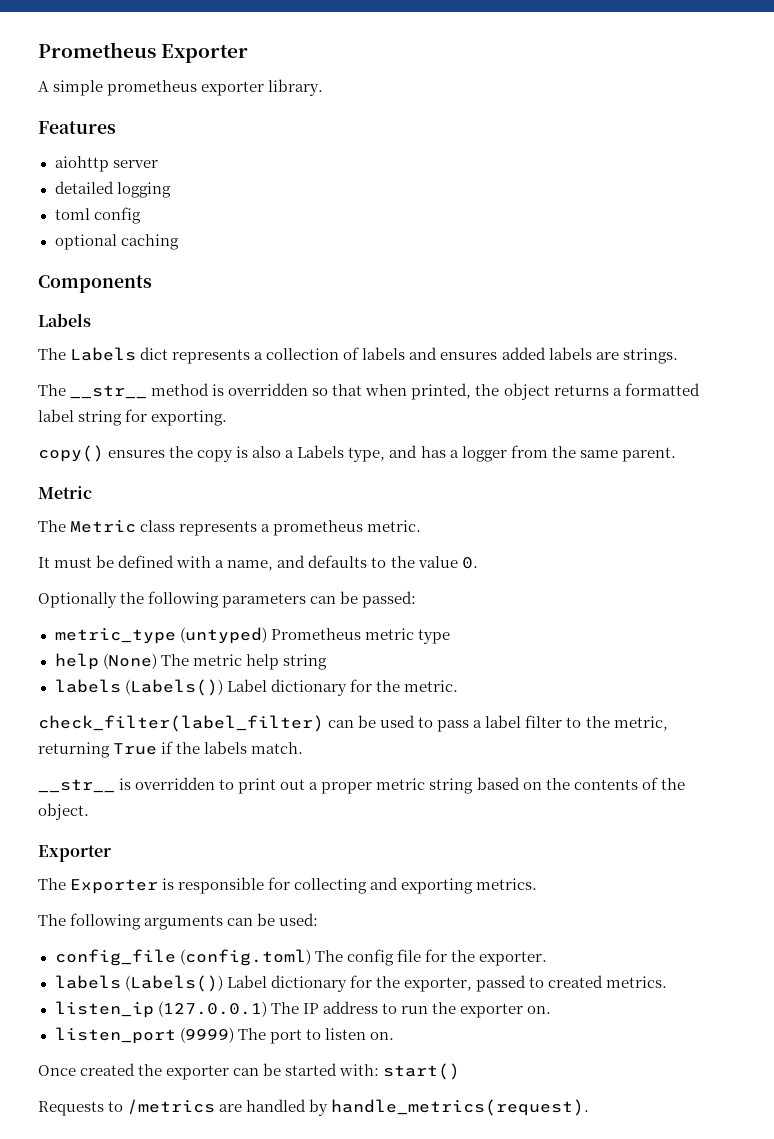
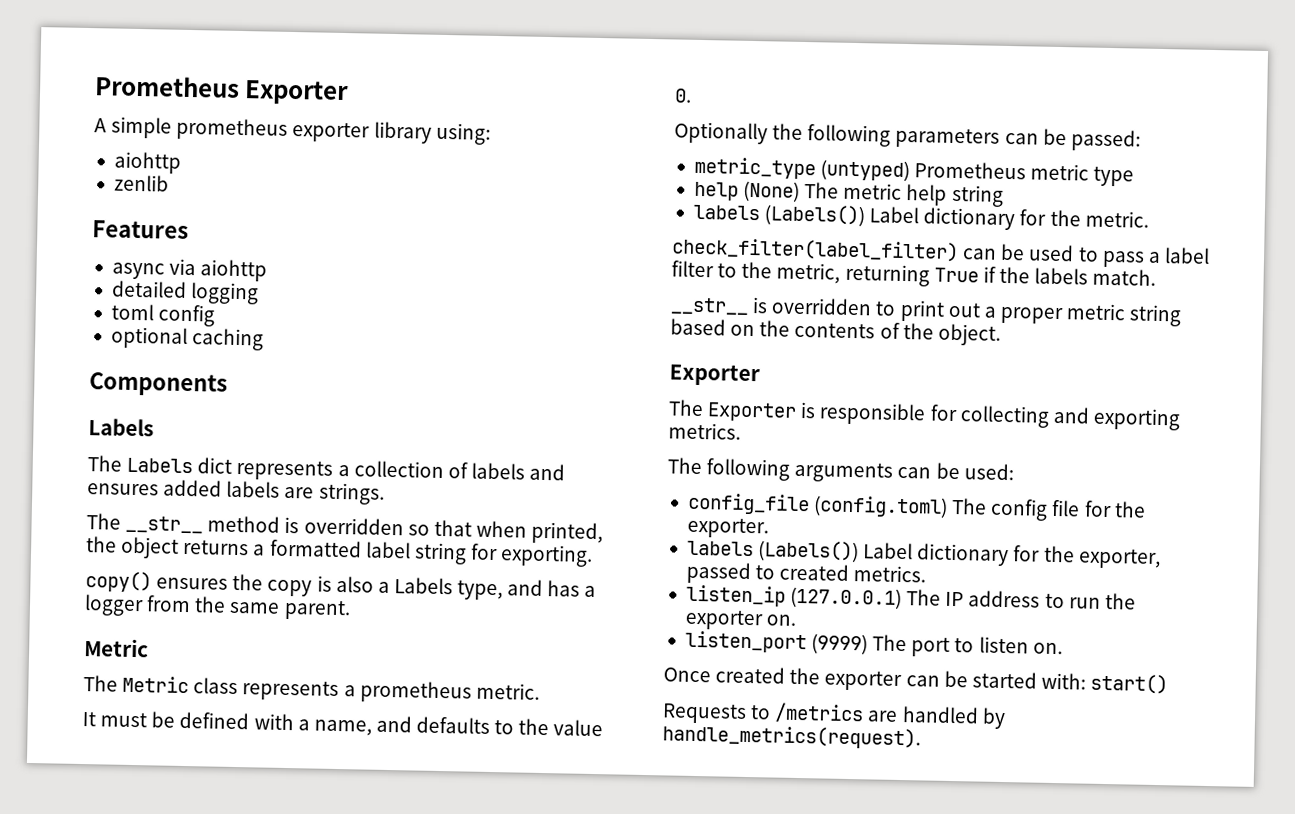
- A simple prometheus exporter library.
+ A simple prometheus exporter library using:
+ aiohttp
+ zenlib
- aiohttp server
+ async via aiohttp

